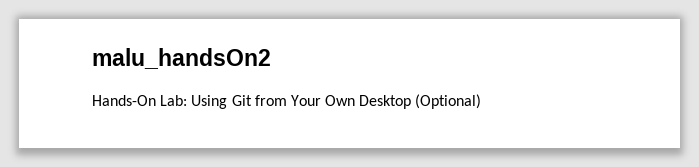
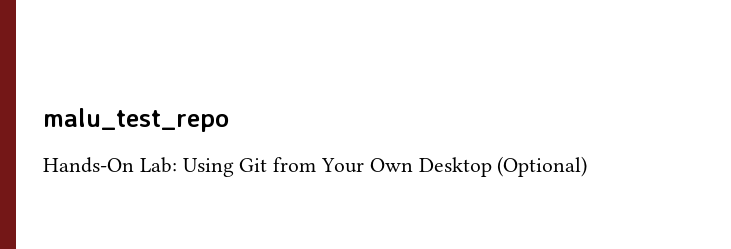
- malu_handsOn2
+ malu_test_repo

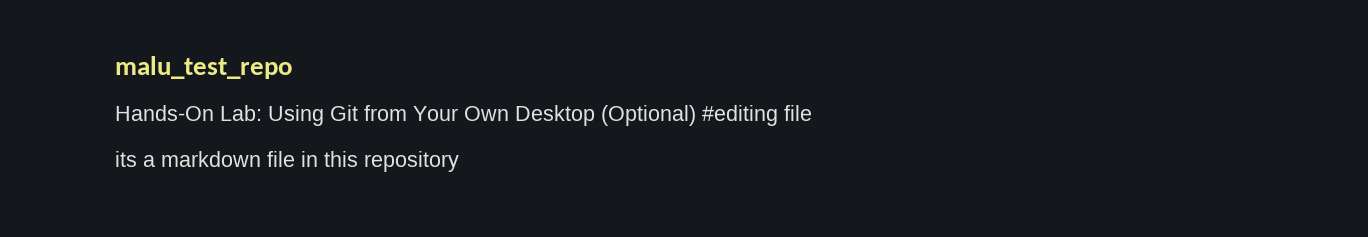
- Hands-On Lab: Using Git from Your Own Desktop (Optional)
+ Hands-On Lab: Using Git from Your Own Desktop (Optional) #editing file
+ its a markdown file in this repository

